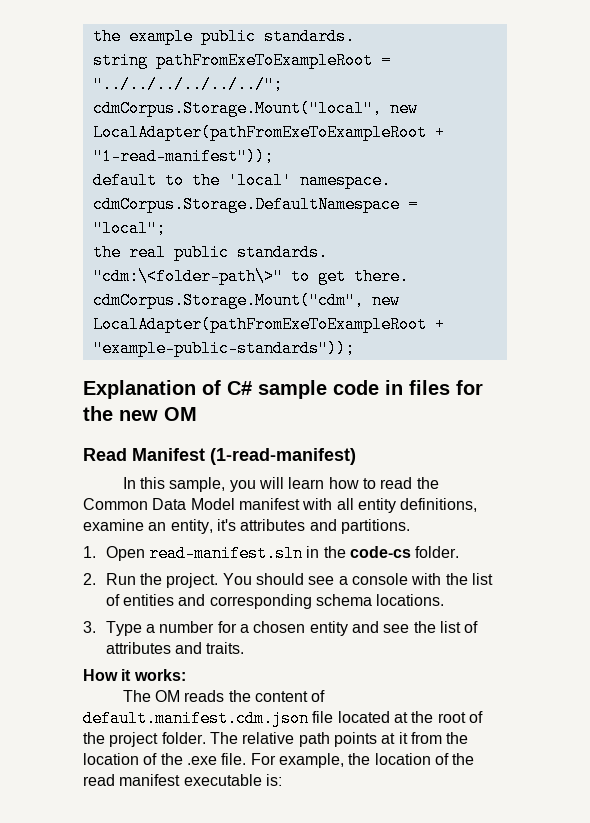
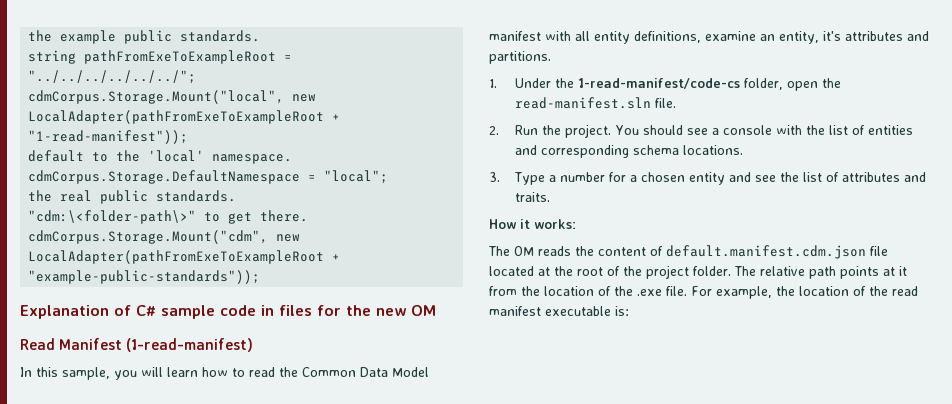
- 1. Open read-manifest.sln in the code-cs folder.
+ 1. Under the 1-read-manifest/code-cs folder, open the read-manifest.sln file.

